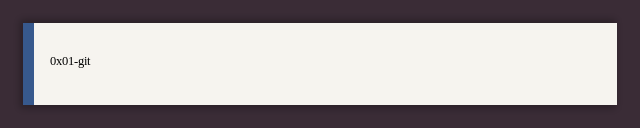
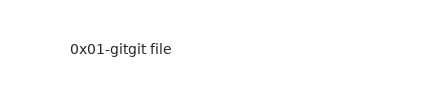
- 0x01-git
+ 0x01-gitgit file

